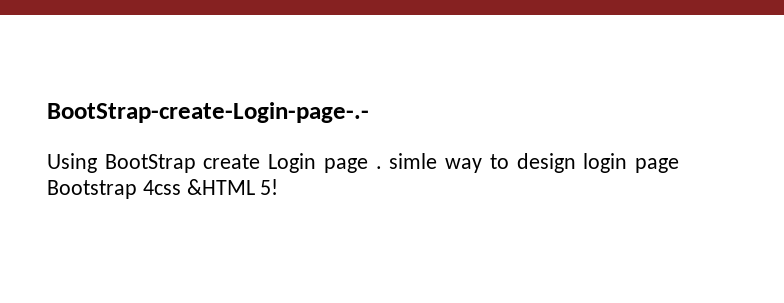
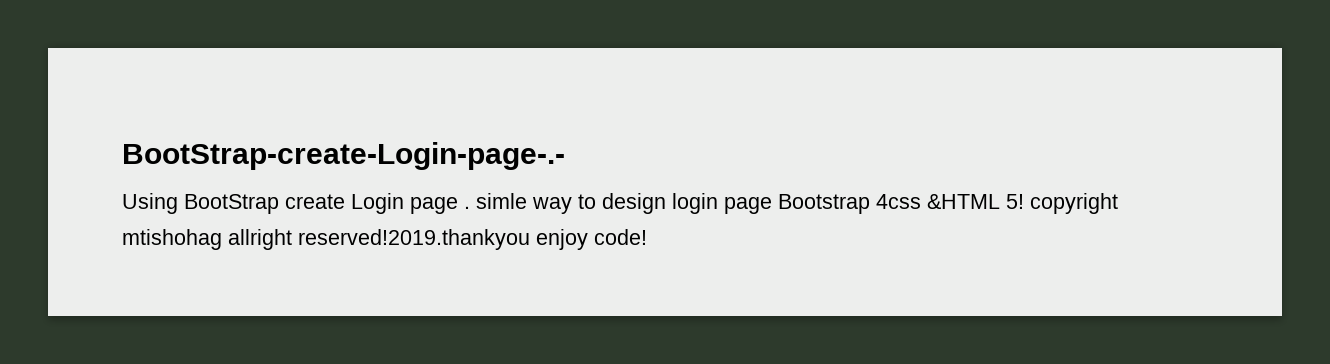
- Using BootStrap create Login page . simle way to design login page Bootstrap 4css &HTML 5!
+ Using BootStrap create Login page . simle way to design login page Bootstrap 4css &HTML 5! copyright mtishohag allright reserved!2019.thankyou enjoy code!

